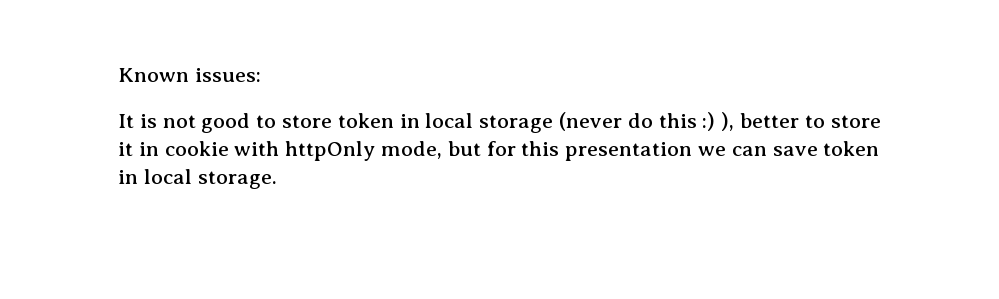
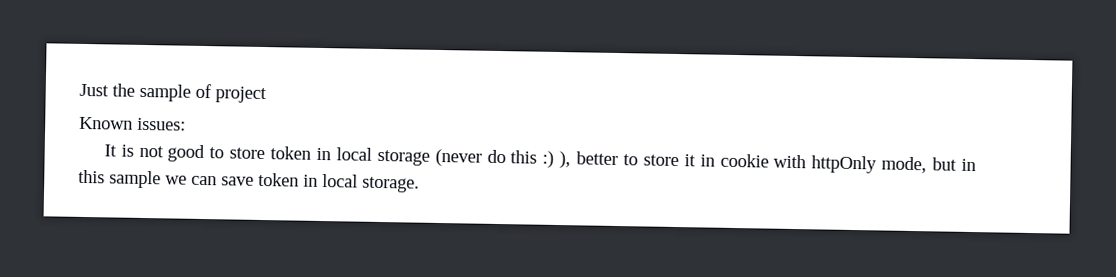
+ Just the sample of project
- It is not good to store token in local storage (never do this :) ), better to store it in cookie with httpOnly mode, but for this presentation we can save token in local storage.
+ It is not good to store token in local storage (never do this :) ), better to store it in cookie with httpOnly mode, but in this sample we can save token in local storage.

